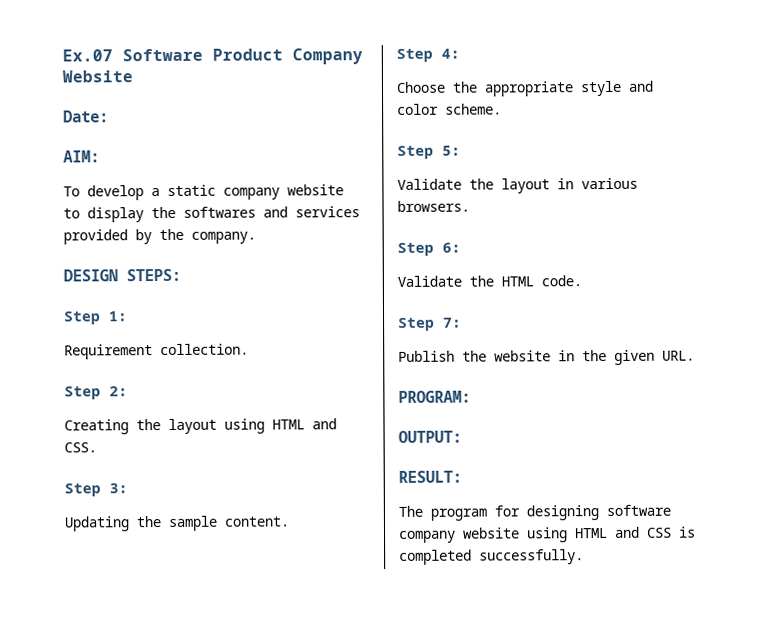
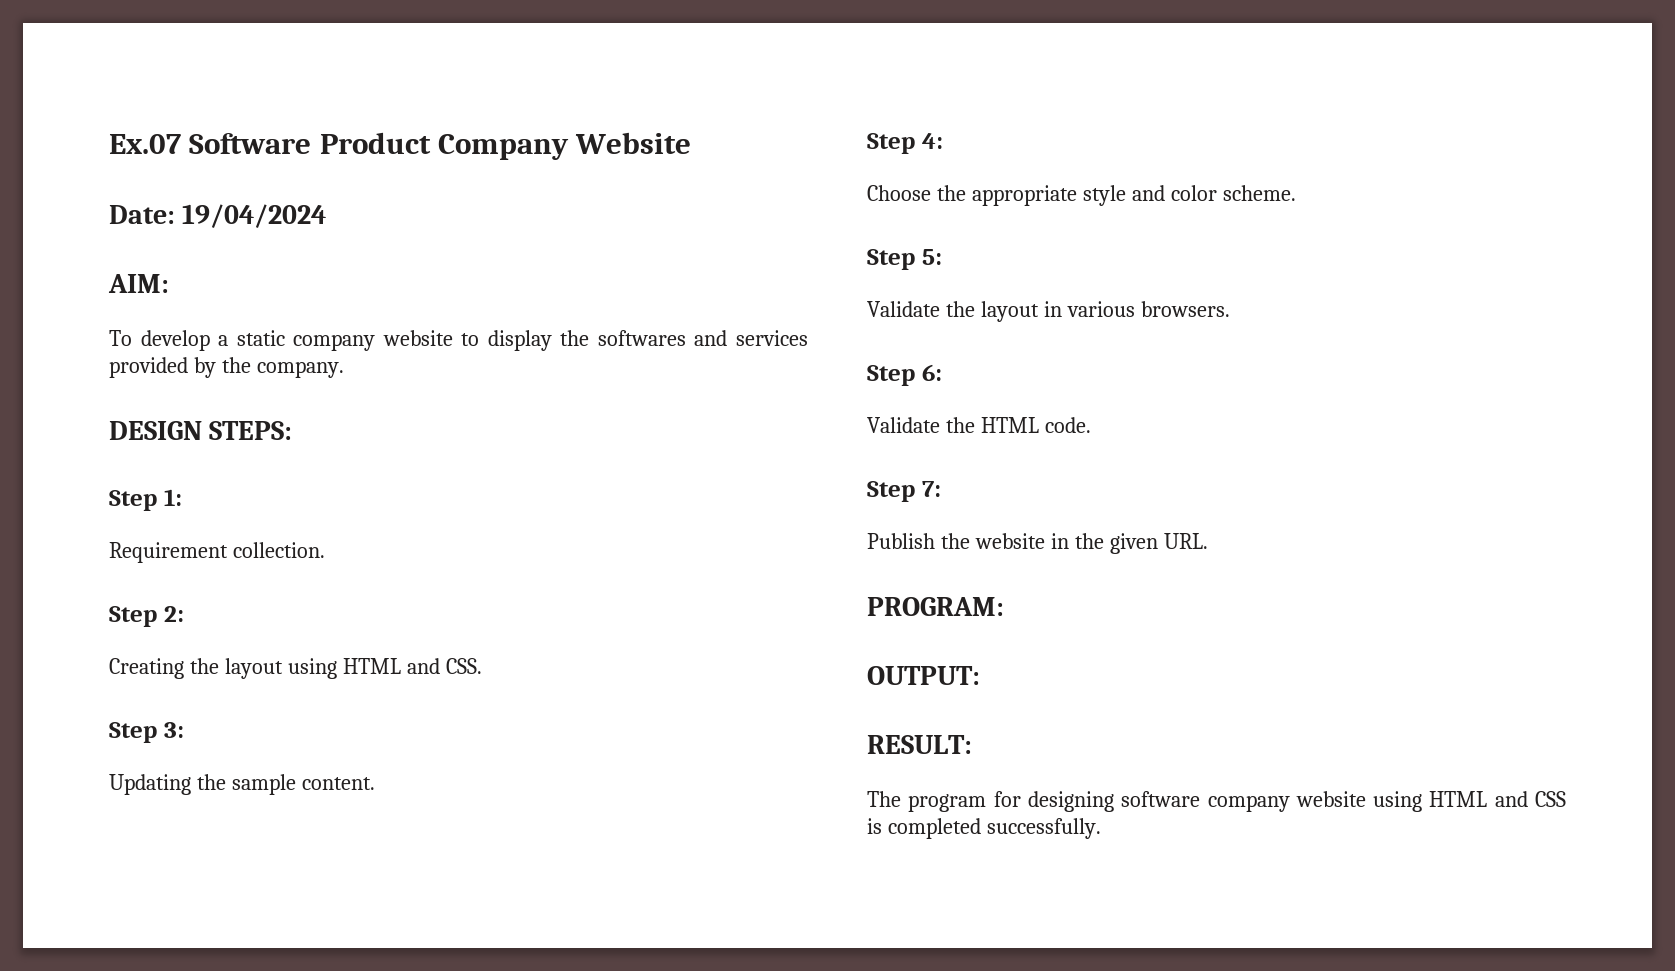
- Date:
+ Date: 19/04/2024

